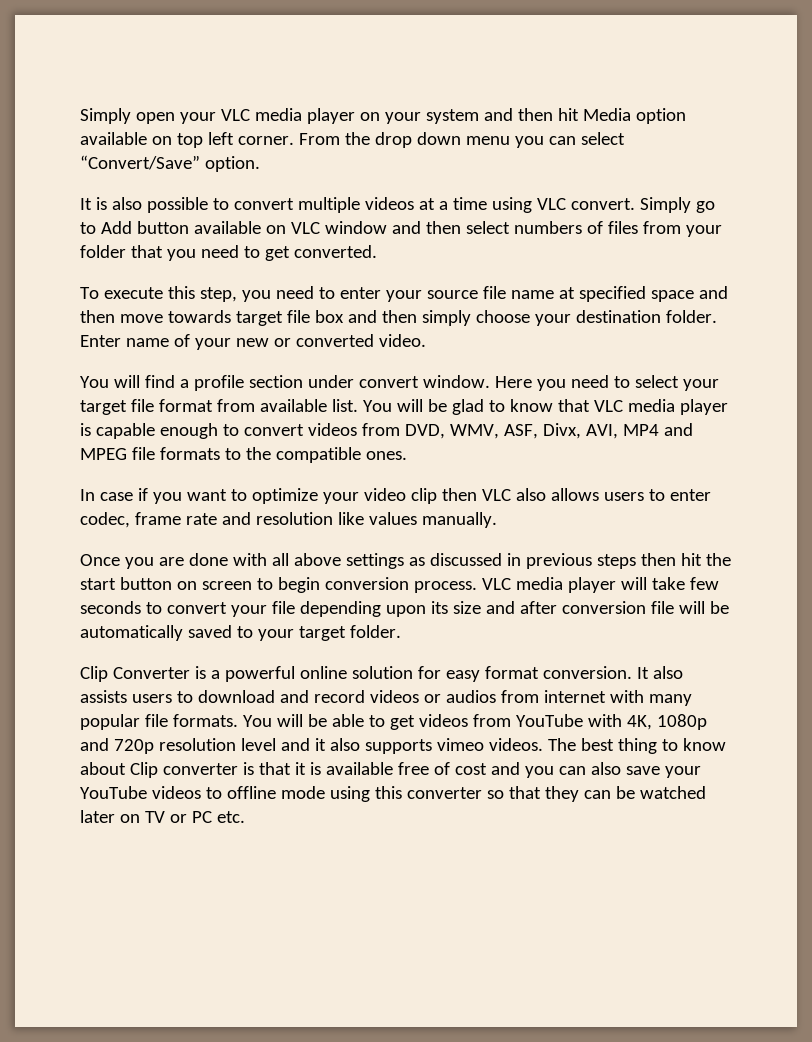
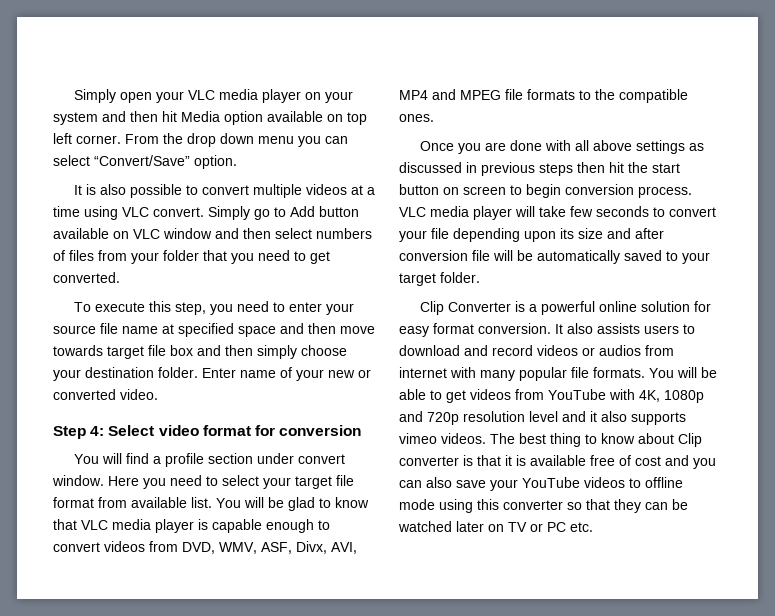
+ Step 4: Select video format for conversion
- In case if you want to optimize your video clip then VLC also allows users to enter codec, frame rate and resolution like values manually.

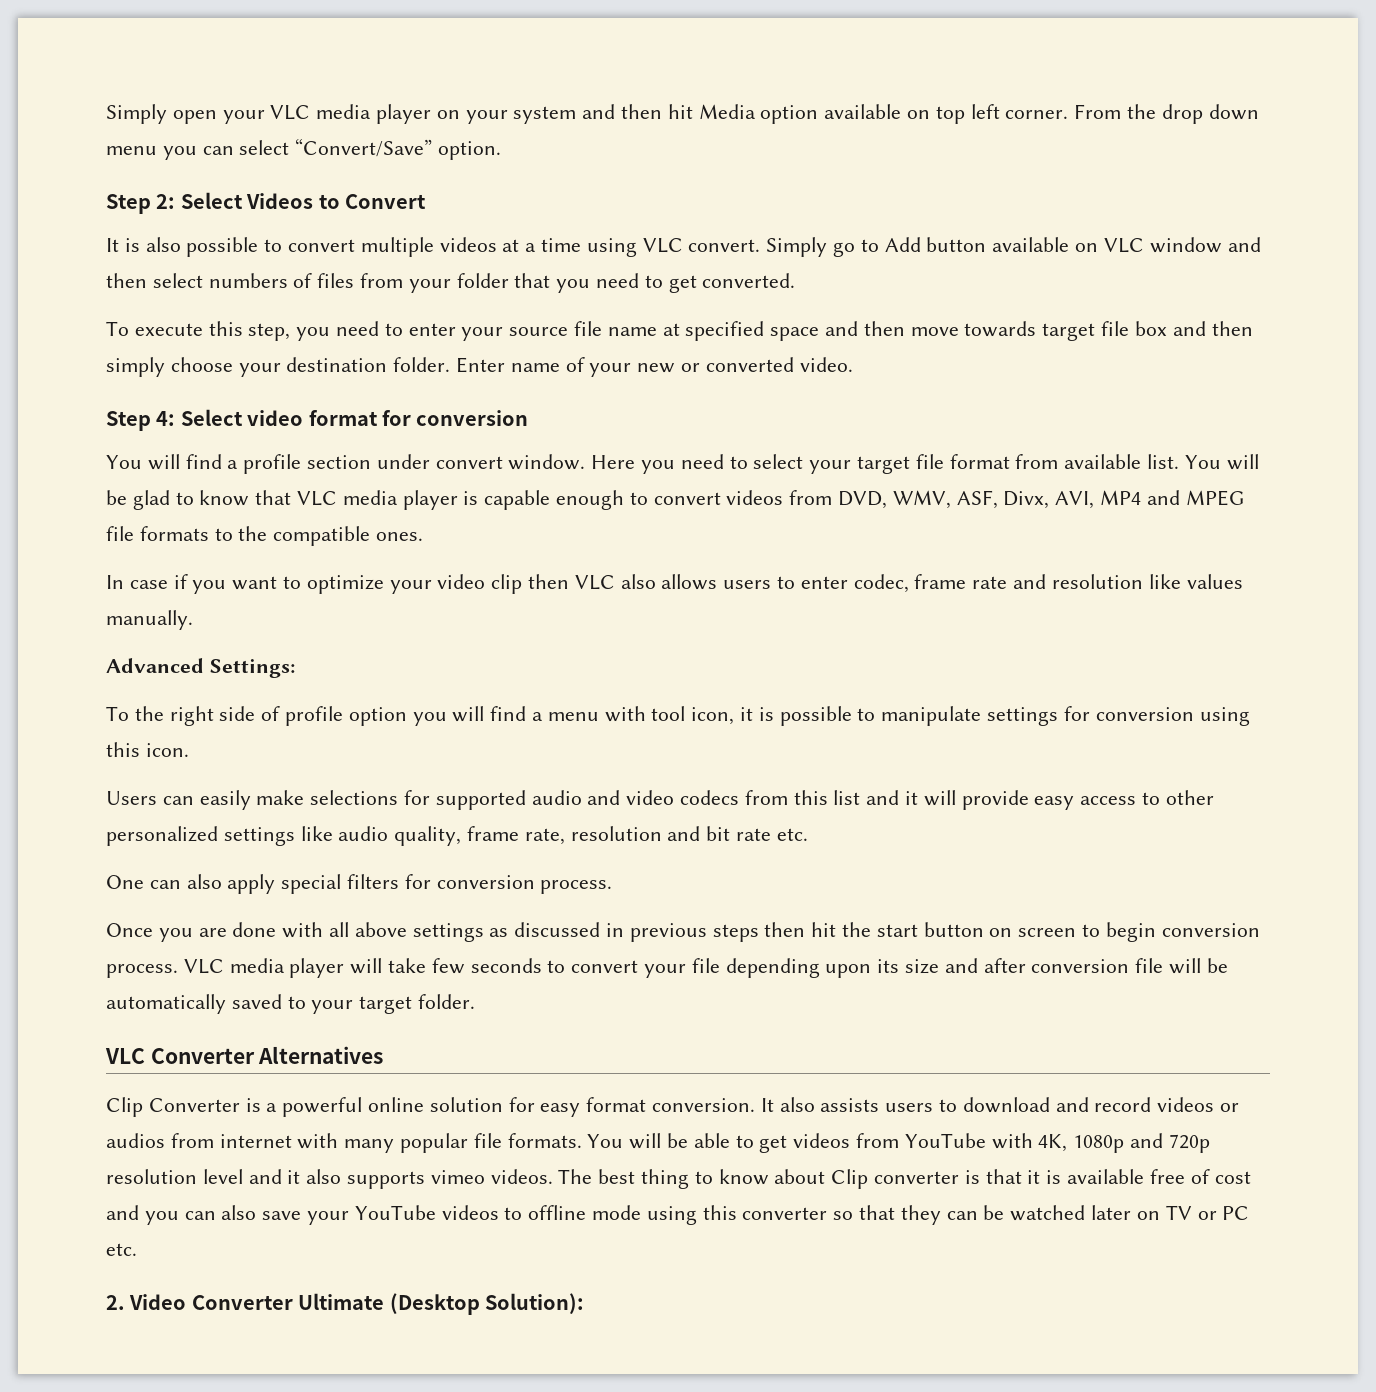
+ Step 2: Select Videos to Convert
+ In case if you want to optimize your video clip then VLC also allows users to enter codec, frame rate and resolution like values manually.
+ Advanced Settings:
+ To the right side of profile option you will find a menu with tool icon, it is possible to manipulate settings for conversion using this icon.
+ Users can easily make selections for supported audio and video codecs from this list and it will provide easy access to other personalized settings like audio quality, frame rate, resolution and bit rate etc.
+ One can also apply special filters for conversion process.
+ VLC Converter Alternatives
+ 2. Video Converter Ultimate (Desktop Solution):

